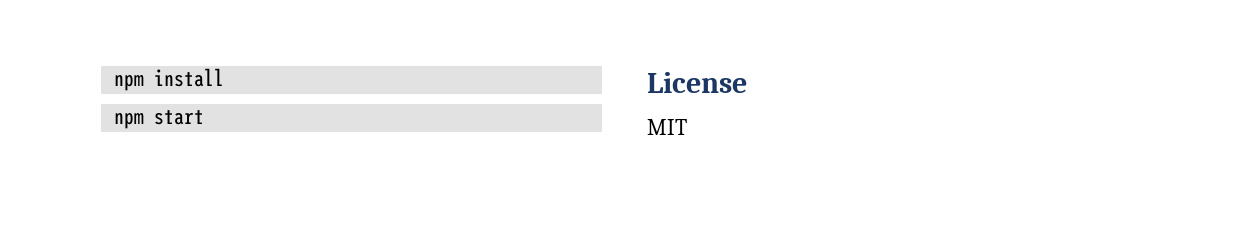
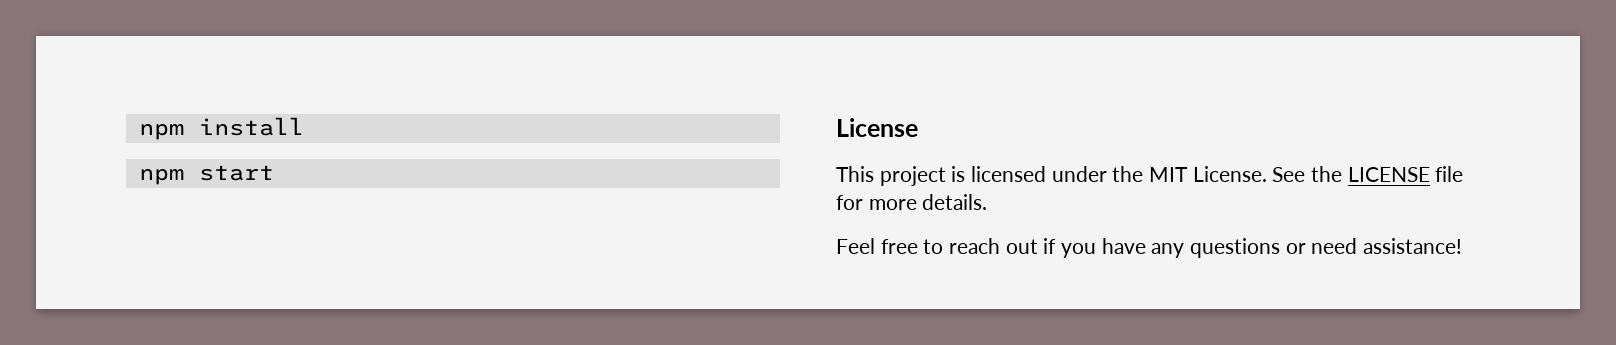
- MIT
+ This project is licensed under the MIT License. See the LICENSE file for more details.
+ Feel free to reach out if you have any questions or need assistance!

